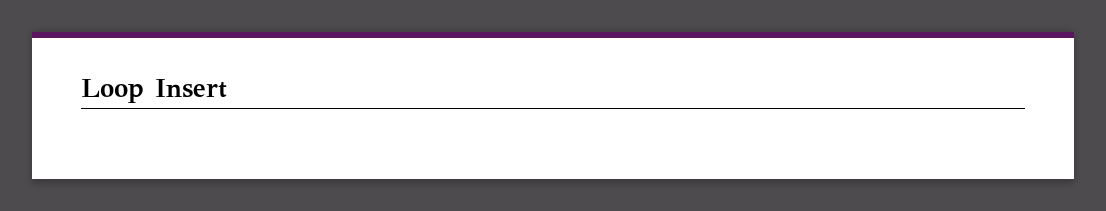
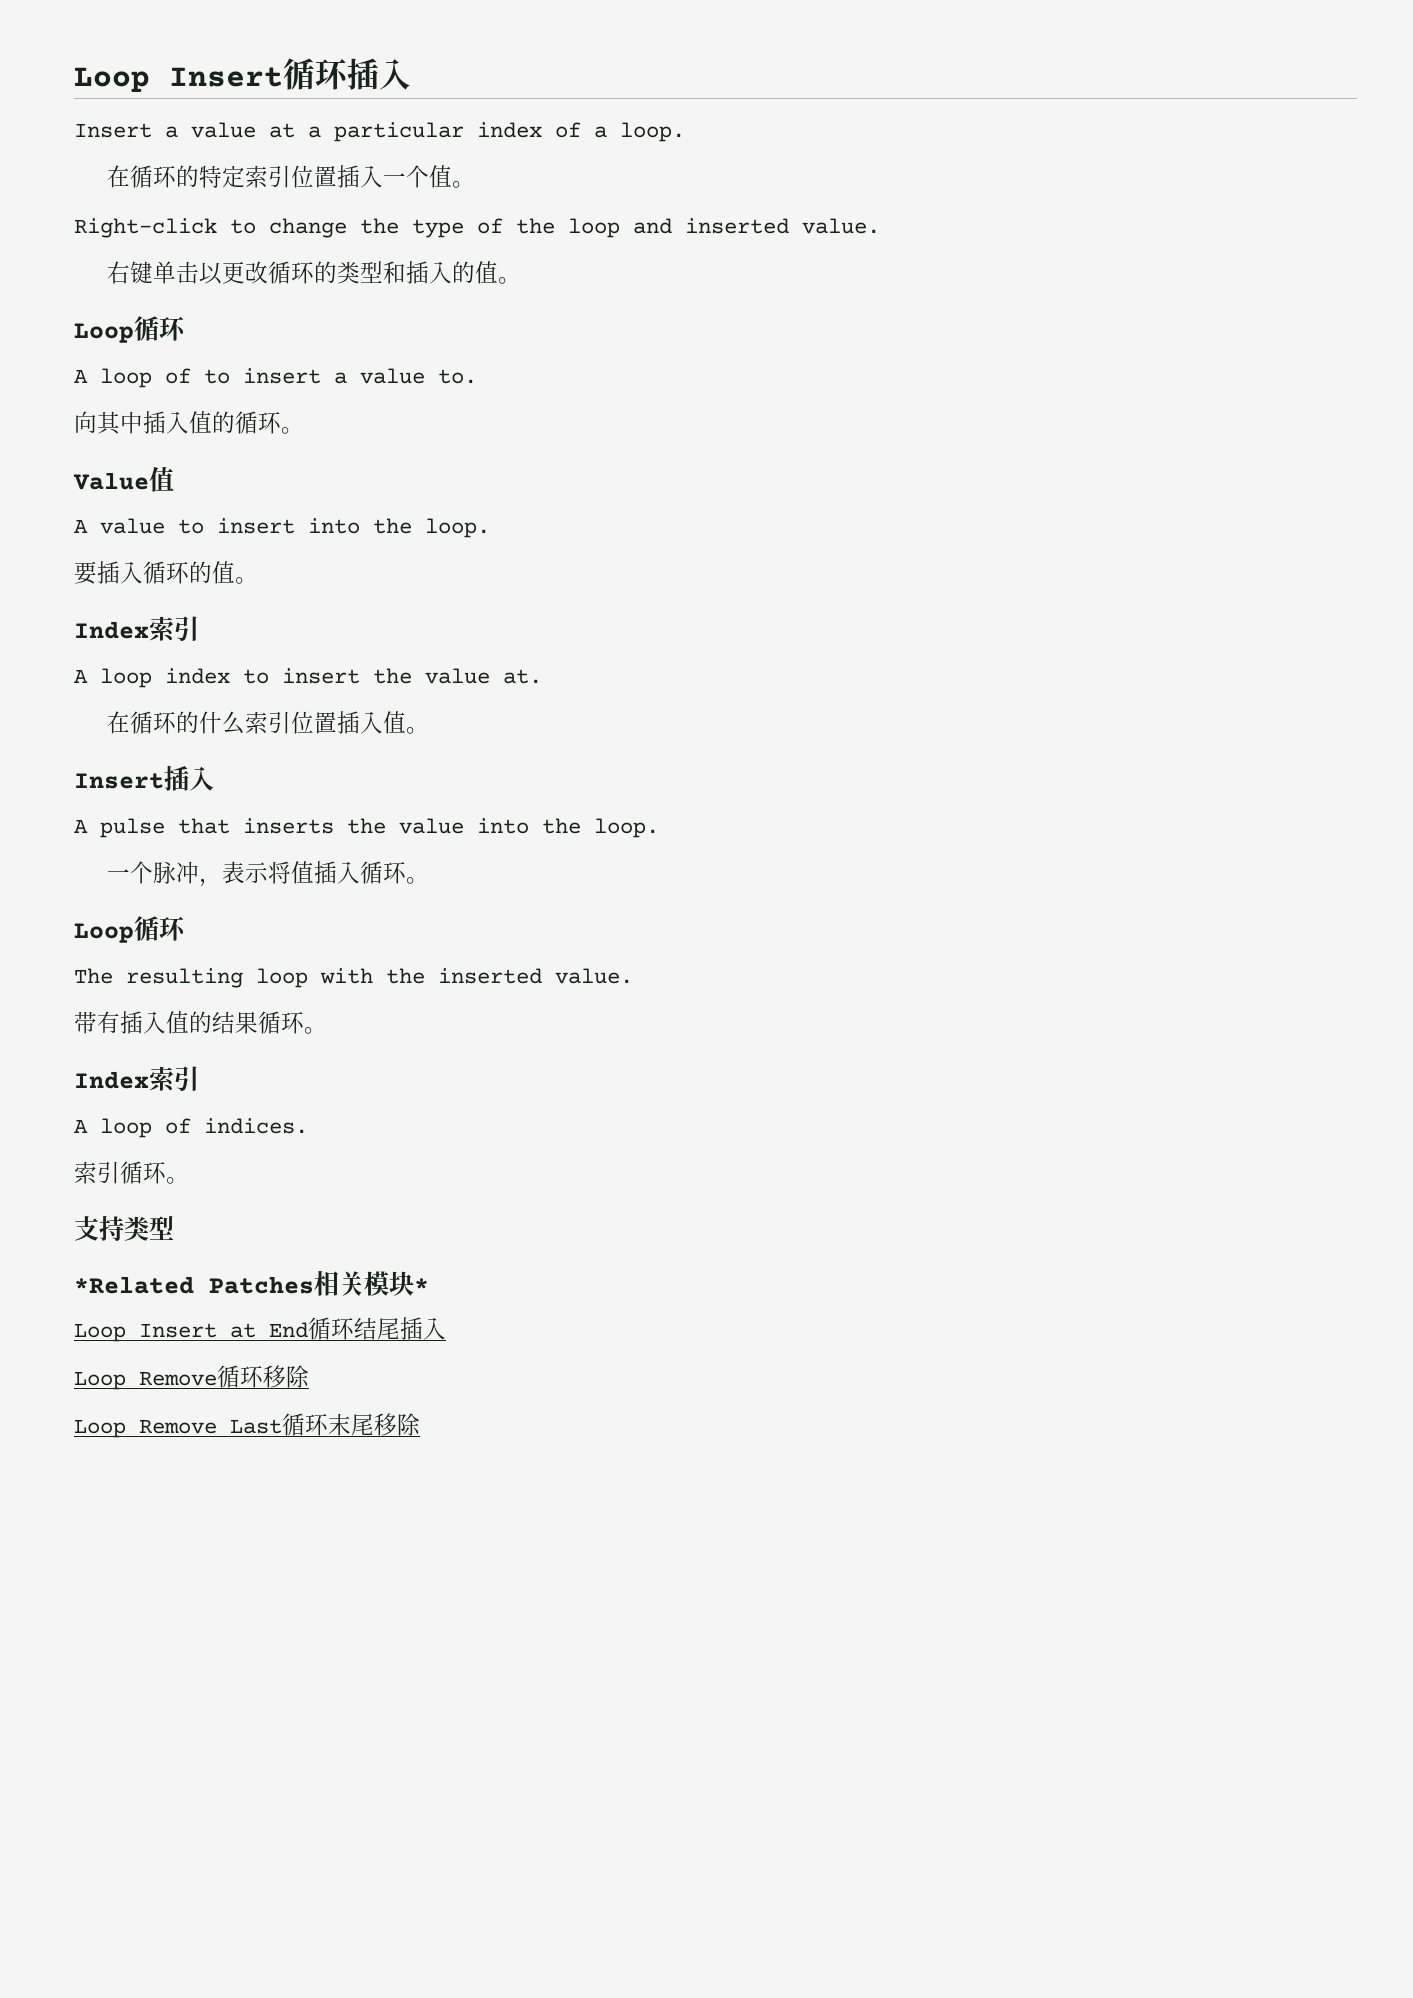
- Loop Insert
+ Loop Insert循环插入
+ Insert a value at a particular index of a loop.
+ 在循环的特定索引位置插入一个值。
+ Right-click to change the type of the loop and inserted value.
+ 右键单击以更改循环的类型和插入的值。
+ Loop循环
+ A loop of to insert a value to.
+ 向其中插入值的循环。
+ Value值
+ A value to insert into the loop.
+ 要插入循环的值。
+ Index索引
+ A loop index to insert the value at.
+ 在循环的什么索引位置插入值。
+ Insert插入
+ A pulse that inserts the value into the loop.
+ 一个脉冲，表示将值插入循环。
+ Loop循环
+ The resulting loop with the inserted value.
+ 带有插入值的结果循环。
+ Index索引
+ A loop of indices.
+ 索引循环。
+ 支持类型
+ *Related Patches相关模块*
+ Loop Insert at End循环结尾插入
+ Loop Remove循环移除
+ Loop Remove Last循环末尾移除

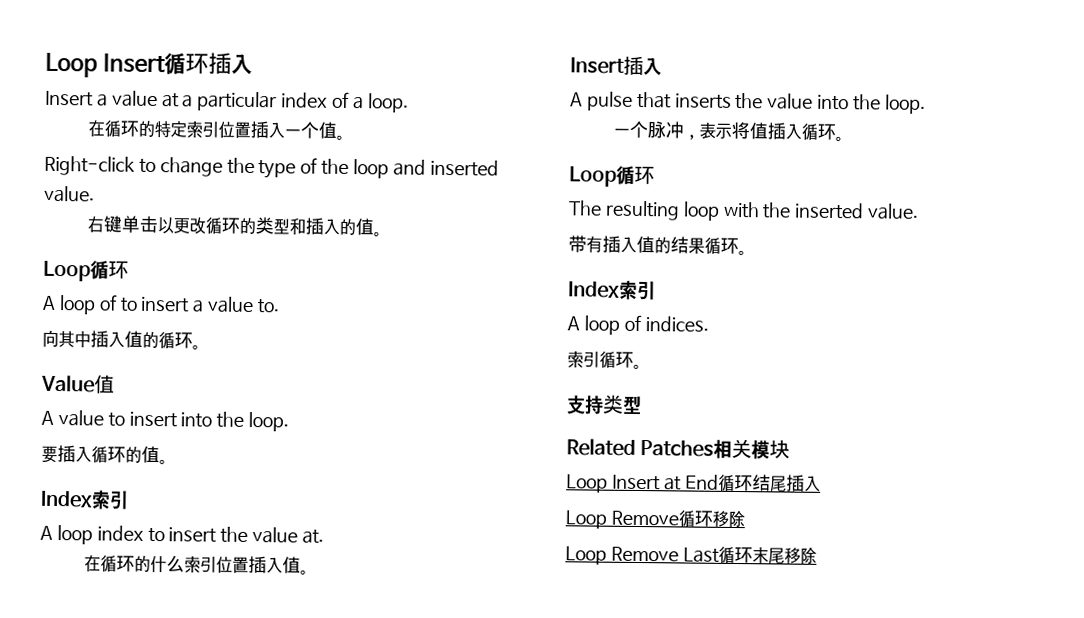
- *Related Patches相关模块*
+ Related Patches相关模块

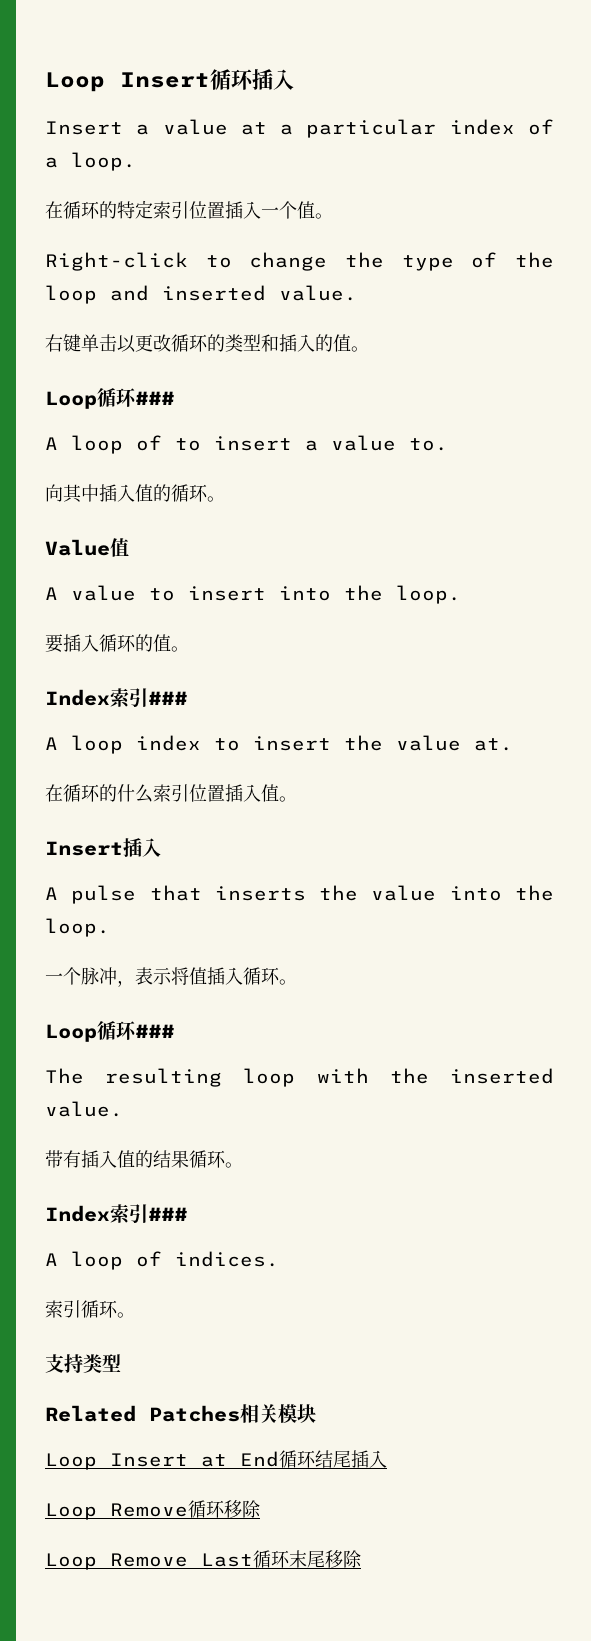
  右键单击以更改循环的类型和插入的值。
- Loop循环
+ Loop循环###
  要插入循环的值。
- Index索引
+ Index索引###
  一个脉冲，表示将值插入循环。
- Loop循环
+ Loop循环###
  带有插入值的结果循环。
- Index索引
+ Index索引###

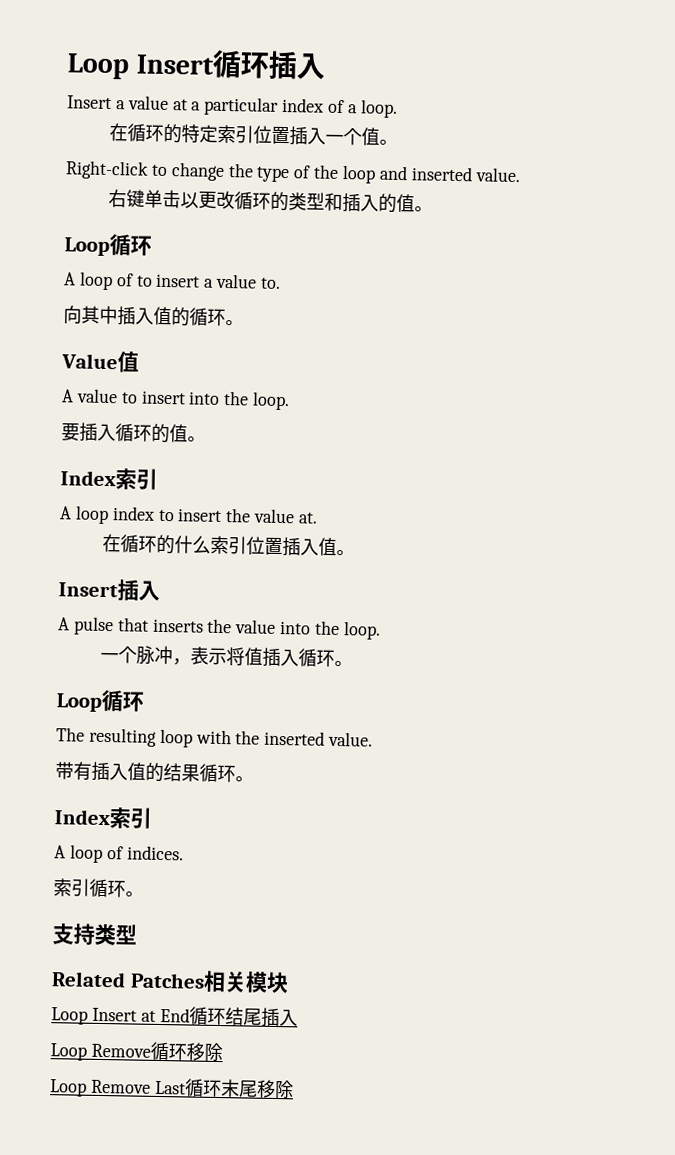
  右键单击以更改循环的类型和插入的值。
- Loop循环###
+ Loop循环
  要插入循环的值。
- Index索引###
+ Index索引
  一个脉冲，表示将值插入循环。
- Loop循环###
+ Loop循环
  带有插入值的结果循环。
- Index索引###
+ Index索引

